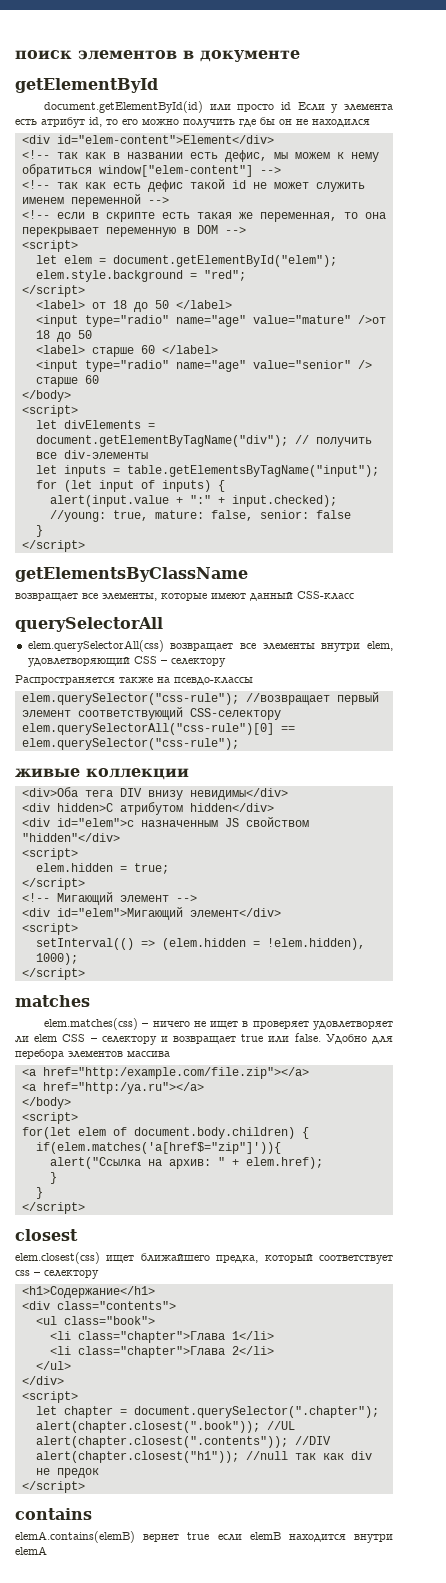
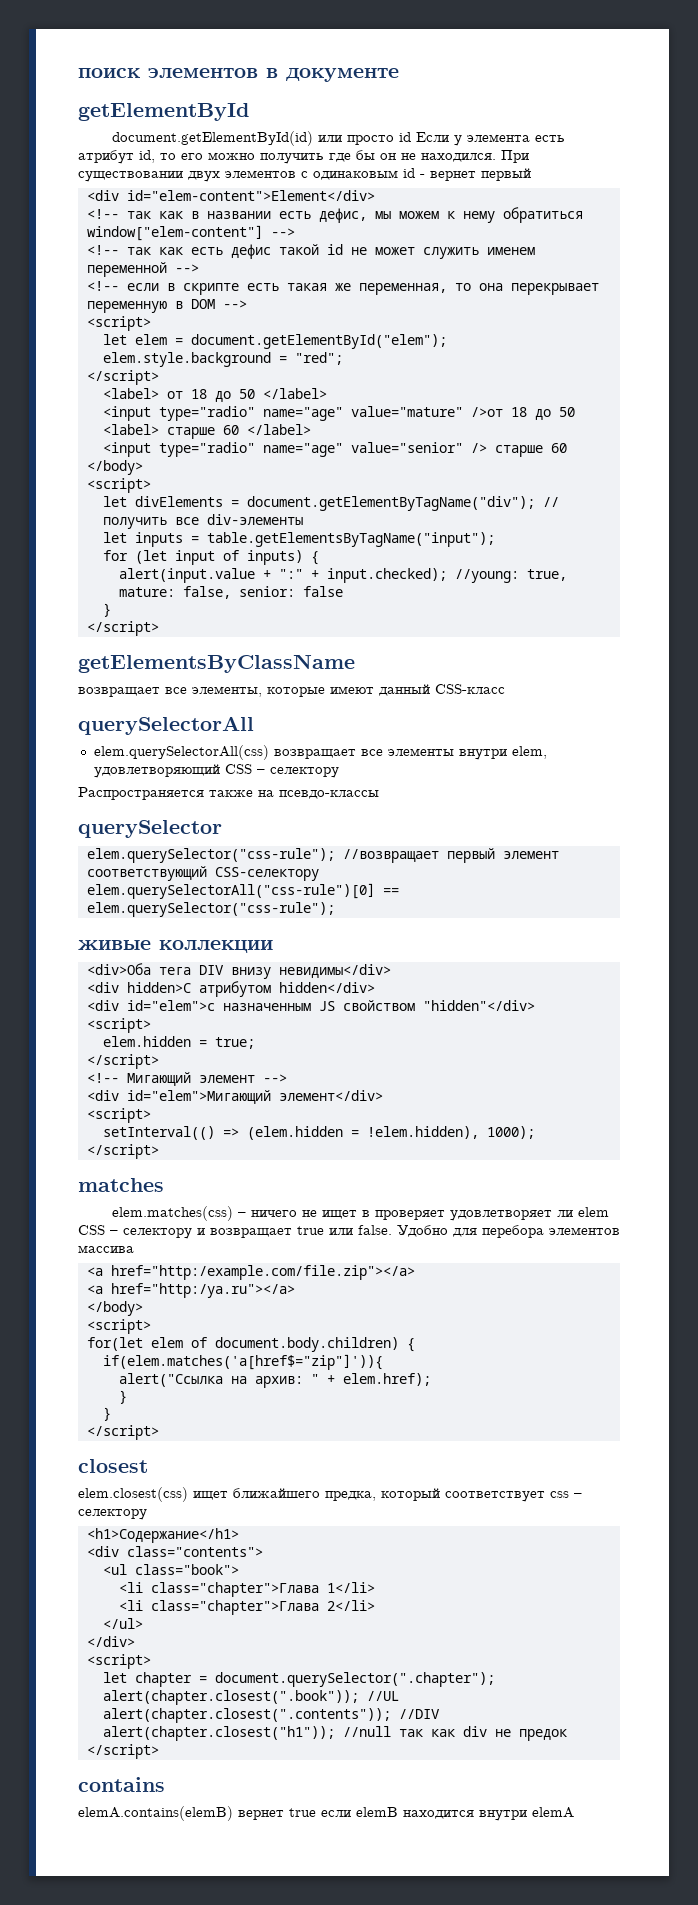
- document.getElementById(id) или просто id Если у элемента есть атрибут id, то его можно получить где бы он не находился
+ document.getElementById(id) или просто id Если у элемента есть атрибут id, то его можно получить где бы он не находился. При существовании двух элементов с одинаковым id - вернет первый
+ querySelector

